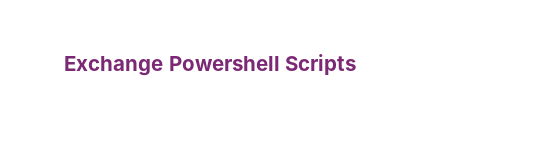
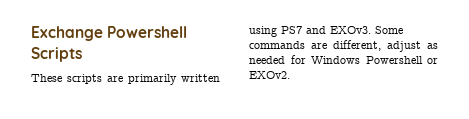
+ These scripts are primarily written using PS7 and EXOv3. Some commands are different, adjust as needed for Windows Powershell or EXOv2.

